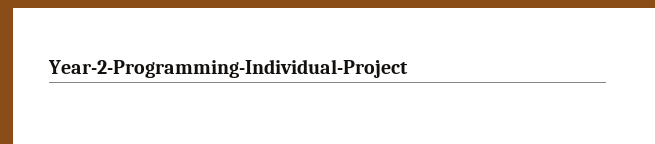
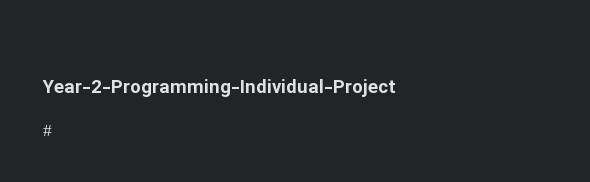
+ #

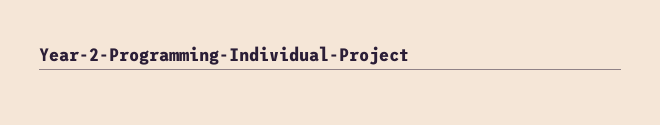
- #

